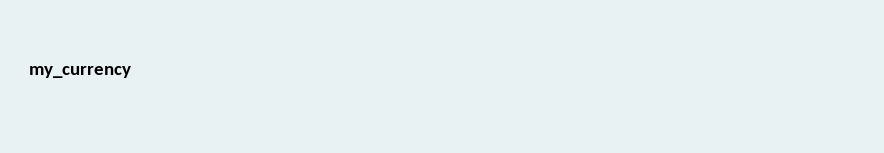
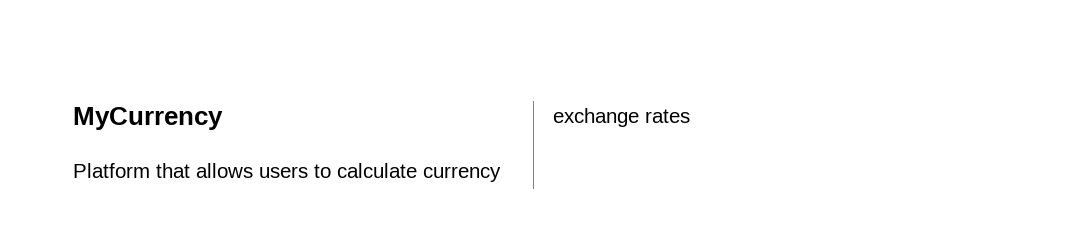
- my_currency
+ MyCurrency
+ Platform that allows users to calculate currency exchange rates

